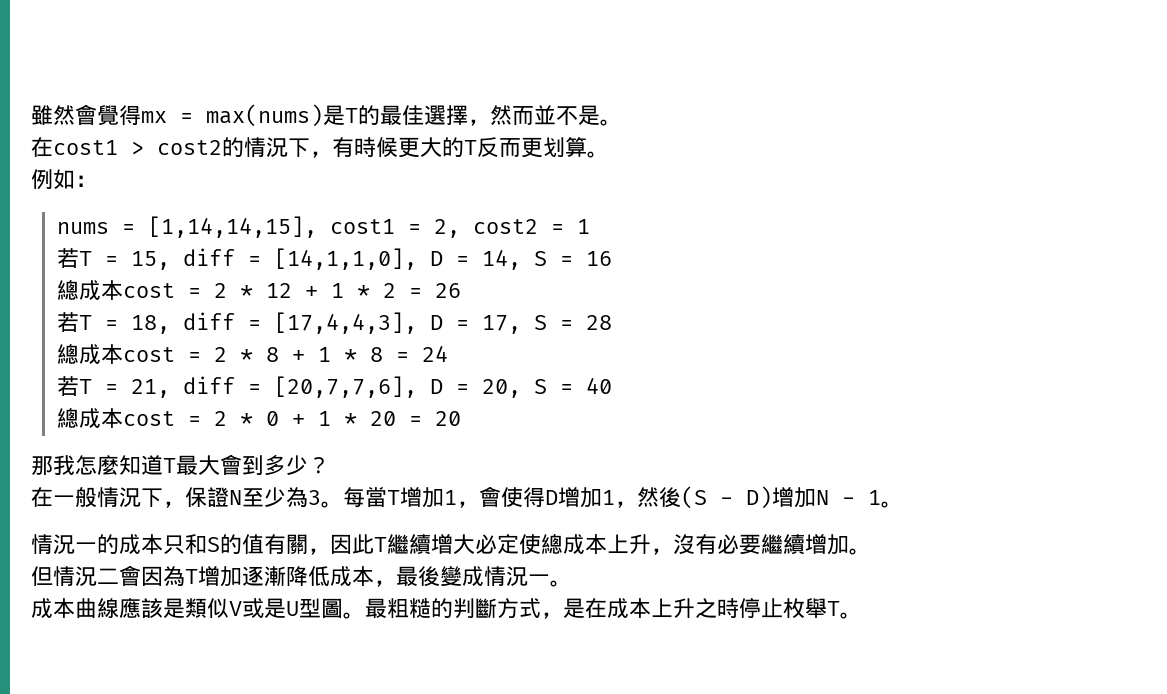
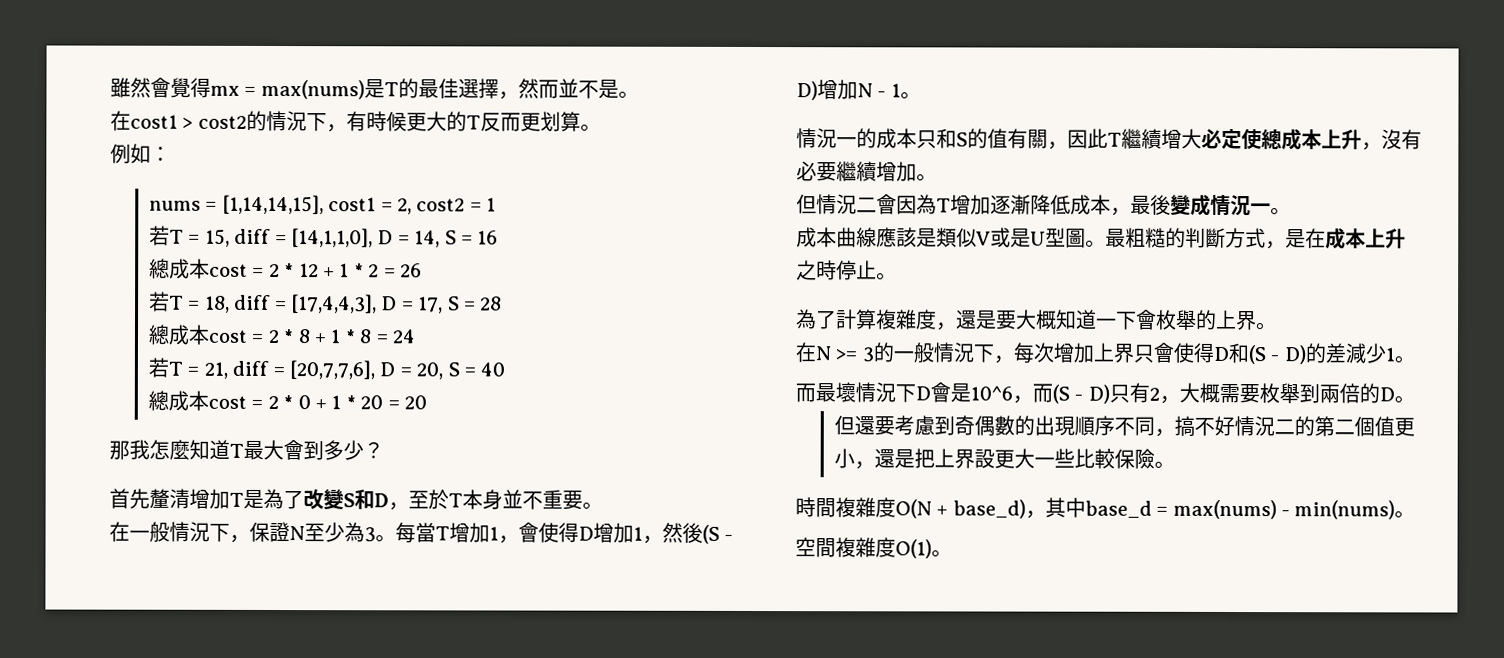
+ 首先釐清增加T是為了改變S和D，至於T本身並不重要。
- 最粗糙的判斷方式，是在成本上升之時停止枚舉T。
+ 最粗糙的判斷方式，是在成本上升之時停止。
+ 為了計算複雜度，還是要大概知道一下會枚舉的上界。
+ 在N >= 3的一般情況下，每次增加上界只會使得D和(S - D)的差減少1。
+ 而最壞情況下D會是10^6，而(S - D)只有2，大概需要枚舉到兩倍的D。
+ 但還要考慮到奇偶數的出現順序不同，搞不好情況二的第二個值更小，還是把上界設更大一些比較保險。
+ 時間複雜度O(N + base_d)，其中base_d = max(nums) - min(nums)。
+ 空間複雜度O(1)。

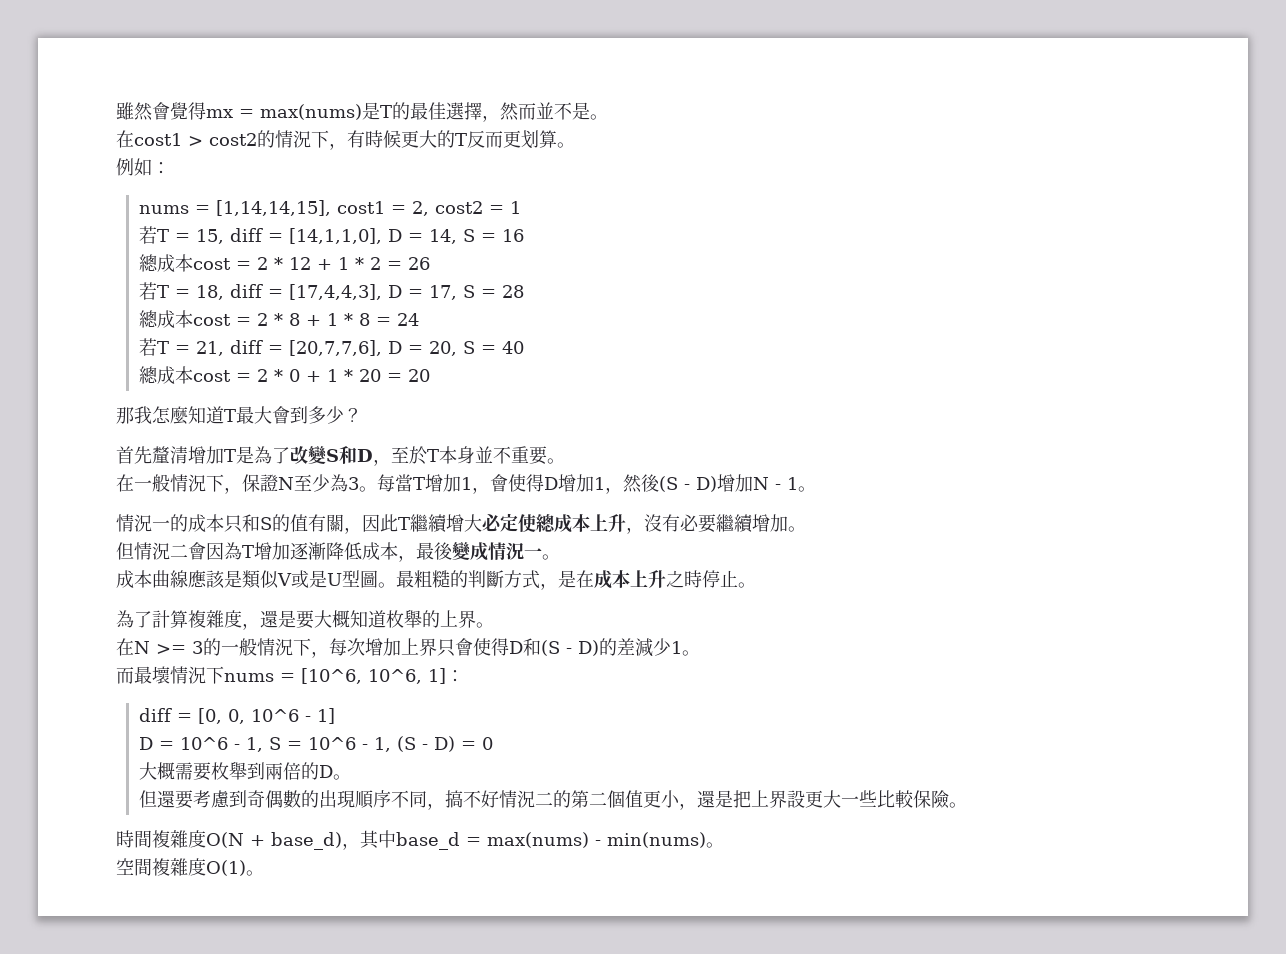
- 為了計算複雜度，還是要大概知道一下會枚舉的上界。
+ 為了計算複雜度，還是要大概知道枚舉的上界。
- 而最壞情況下D會是10^6，而(S - D)只有2，大概需要枚舉到兩倍的D。
+ 而最壞情況下nums = [10^6, 10^6, 1]：
+ diff = [0, 0, 10^6 - 1]
+ D = 10^6 - 1, S = 10^6 - 1, (S - D) = 0
+ 大概需要枚舉到兩倍的D。

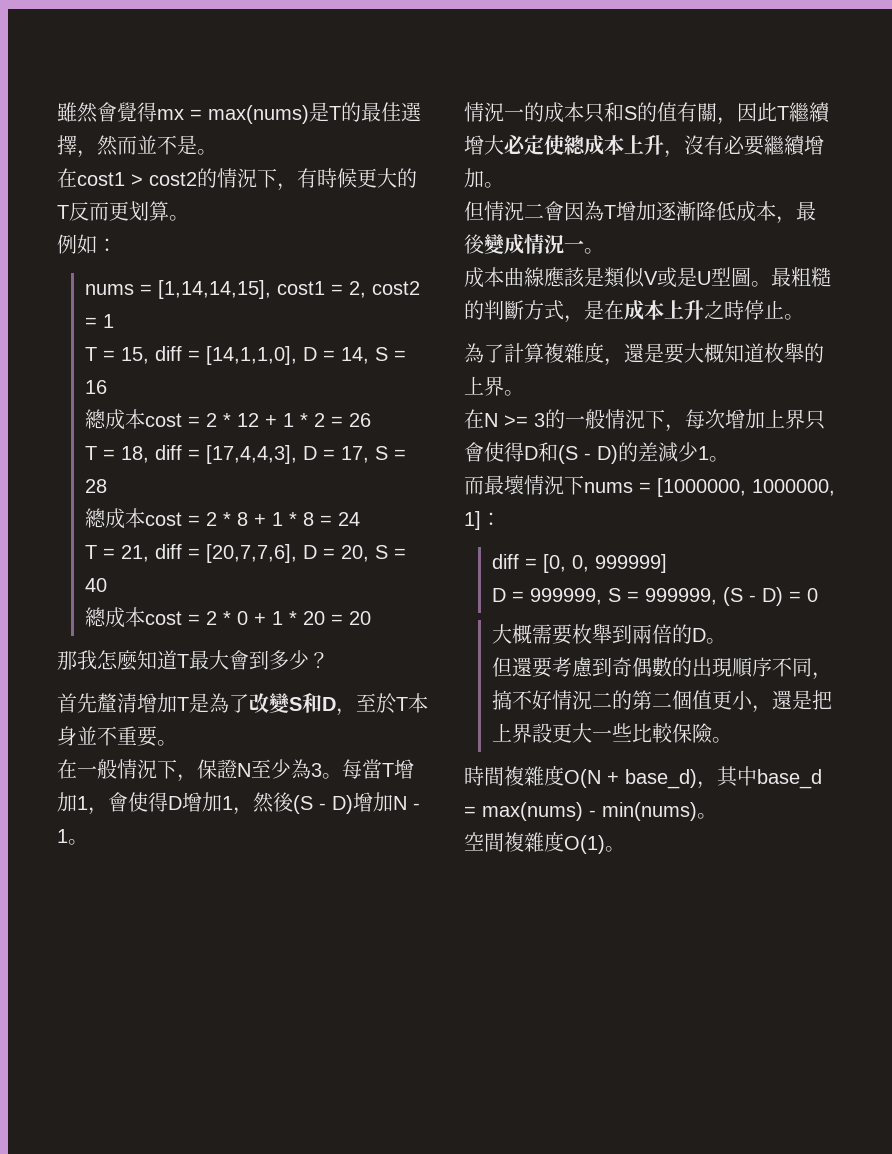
- 若T = 15, diff = [14,1,1,0], D = 14, S = 16
+ T = 15, diff = [14,1,1,0], D = 14, S = 16
- 若T = 18, diff = [17,4,4,3], D = 17, S = 28
+ T = 18, diff = [17,4,4,3], D = 17, S = 28
- 若T = 21, diff = [20,7,7,6], D = 20, S = 40
+ T = 21, diff = [20,7,7,6], D = 20, S = 40
- 而最壞情況下nums = [10^6, 10^6, 1]：
+ 而最壞情況下nums = [1000000, 1000000, 1]：
- diff = [0, 0, 10^6 - 1]
- D = 10^6 - 1, S = 10^6 - 1, (S - D) = 0
+ diff = [0, 0, 999999]
+ D = 999999, S = 999999, (S - D) = 0

